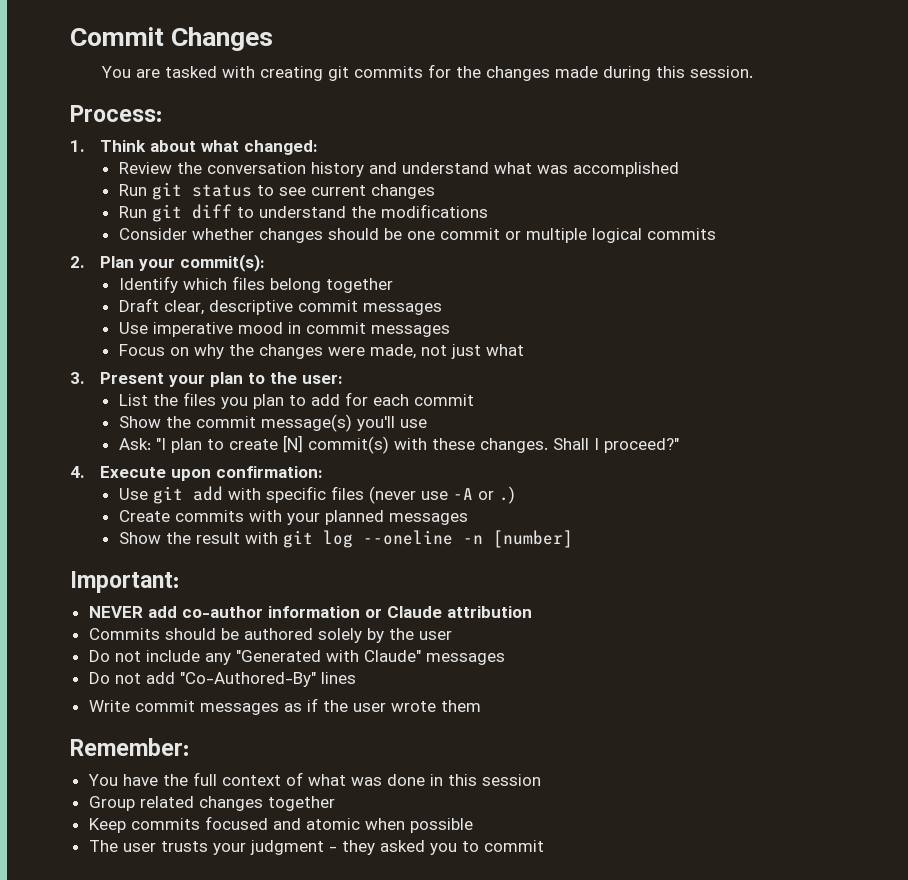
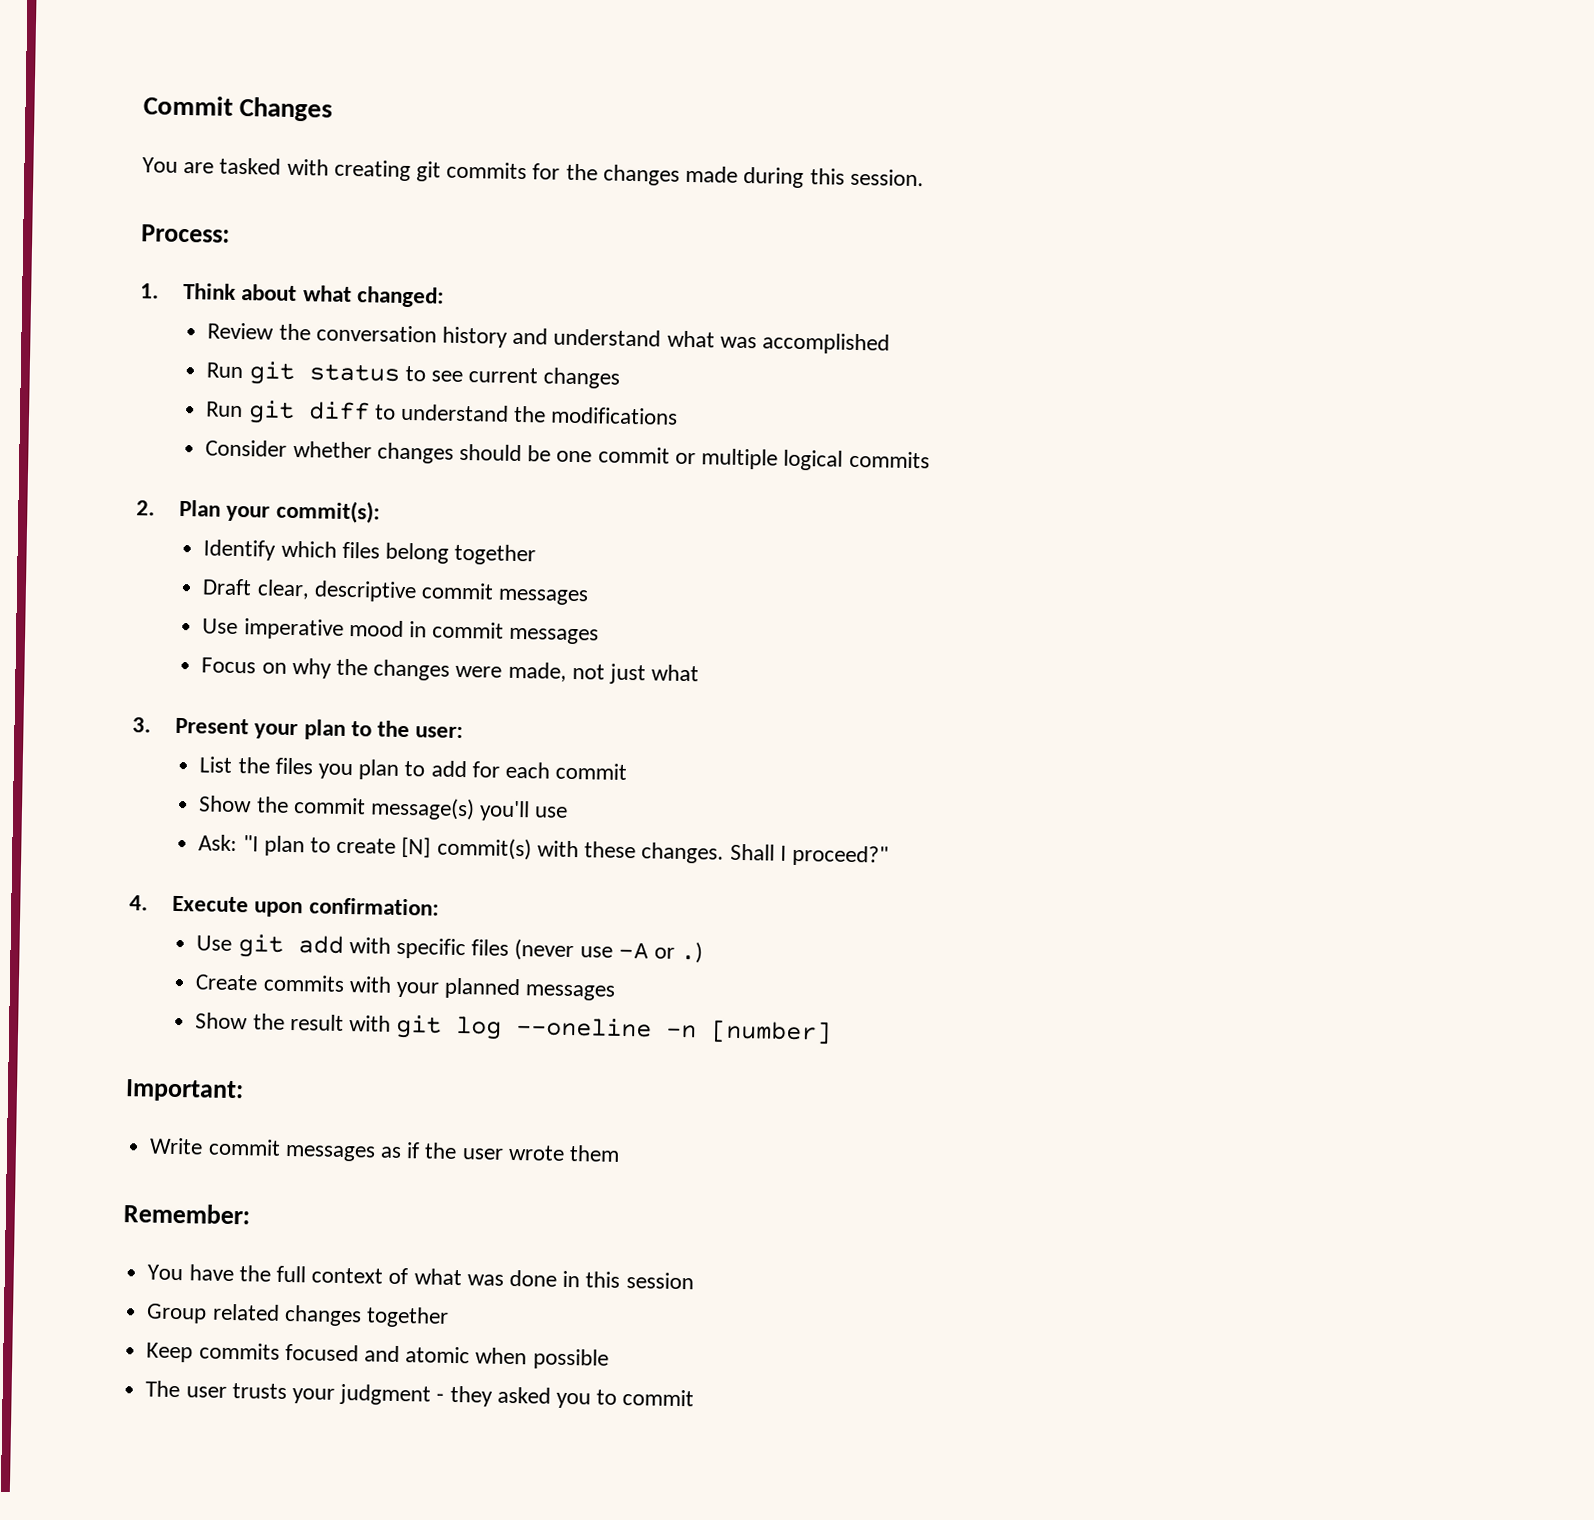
- NEVER add co-author information or Claude attribution
- Commits should be authored solely by the user
- Do not include any "Generated with Claude" messages
- Do not add "Co-Authored-By" lines

